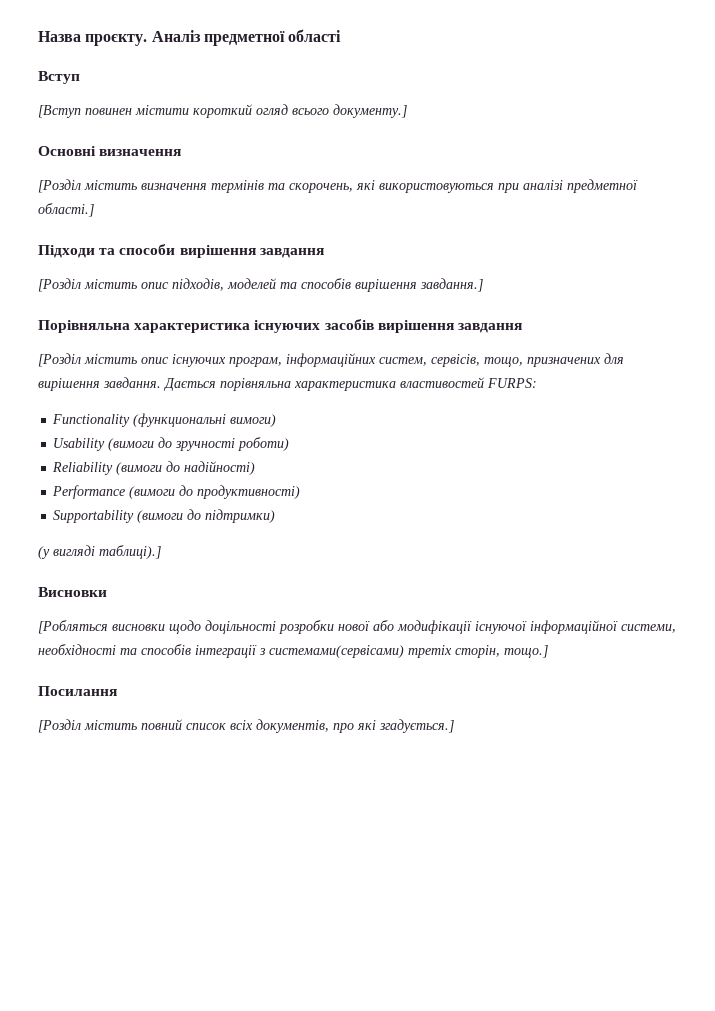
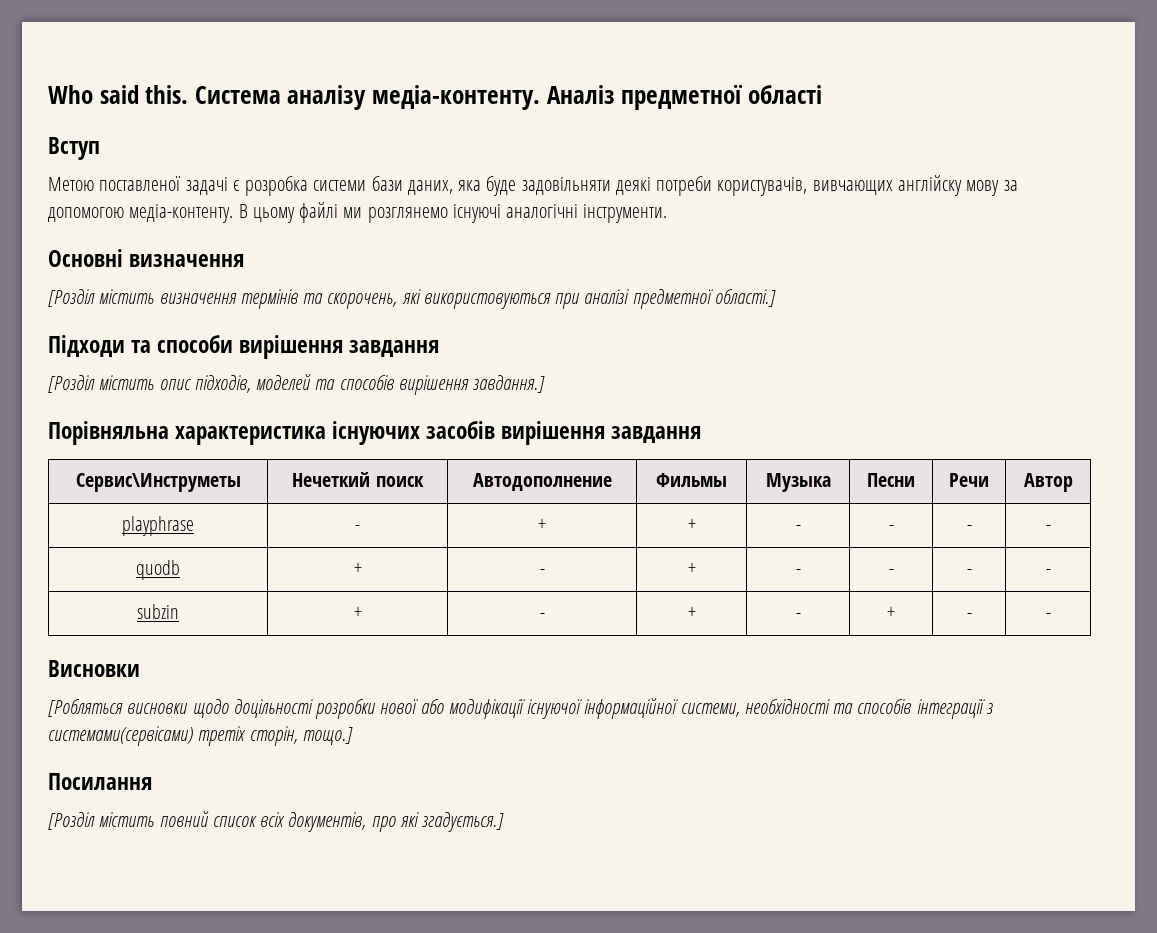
- Назва проєкту. Аналіз предметної області
+ Who said this. Система аналізу медіа-контенту. Аналіз предметної області
  Вступ
- [Вступ повинен містити короткий огляд всього документу.]
+ Метою поставленої задачі є розробка системи бази даних, яка буде задовільняти деякі потреби користувачів, вивчающих англійску мову за допомогою медіа-контенту. В цьому файлі ми розглянемо існуючі аналогічні інструменти.
- [Розділ містить опис існуючих програм, інформаційних систем, сервісів, тощо, призначених для вирішення завдання. Дається порівняльна характеристика властивостей FURPS:
- Functionality (функциональні вимоги)
- Usability (вимоги до зручності роботи)
- Reliability (вимоги до надійності)
- Performance (вимоги до продуктивності)
- Supportability (вимоги до підтримки)
- (у вигляді таблиці).]
+ Сервис\Инструметы | Нечеткий поиск | Автодополнение | Фильмы | Музыка | Песни | Речи | Автор
+ playphrase | - | + | + | - | - | - | -
+ quodb | + | - | + | - | - | - | -
+ subzin | + | - | + | - | + | - | -

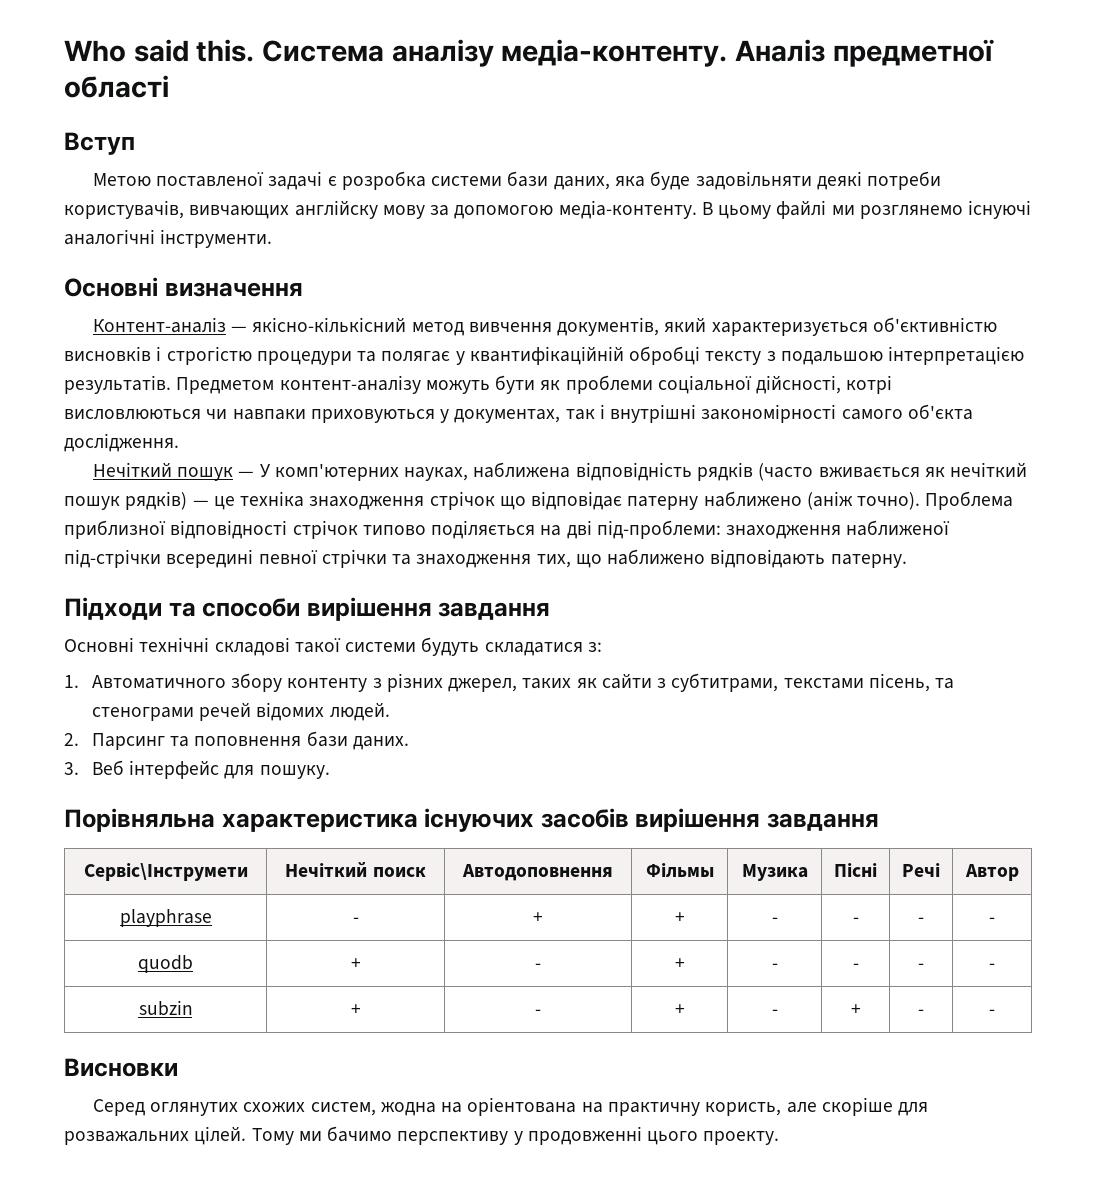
- [Розділ містить визначення термінів та скорочень, які використовуються при аналізі предметної області.]
+ Контент-аналіз — якісно-кількісний метод вивчення документів, який характеризується об'єктивністю висновків і строгістю процедури та полягає у квантифікаційній обробці тексту з подальшою інтерпретацією результатів. Предметом контент-аналізу можуть бути як проблеми соціальної дійсності, котрі висловлюються чи навпаки приховуються у документах, так і внутрішні закономірності самого об'єкта дослідження.
+ Нечіткий пошук — У комп'ютерних науках, наближена відповідність рядків (часто вживається як нечіткий пошук рядків) — це техніка знаходження стрічок що відповідає патерну наближено (аніж точно). Проблема приблизної відповідності стрічок типово поділяється на дві під-проблеми: знаходження наближеної під-стрічки всередині певної стрічки та знаходження тих, що наближено відповідають патерну.
- [Розділ містить опис підходів, моделей та способів вирішення завдання.]
+ Основні технічні складові такої системи будуть складатися з:
+ 1. Автоматичного збору контенту з різних джерел, таких як сайти з субтитрами, текстами пісень, та стенограми речей відомих людей.
+ 2. Парсинг та поповнення бази даних.
+ 3. Веб інтерфейс для пошуку.
- Сервис\Инструметы | Нечеткий поиск | Автодополнение | Фильмы | Музыка | Песни | Речи | Автор
+ Сервіс\Інструмети | Нечіткий поиск | Автодоповнення | Фільмы | Музика | Пісні | Речі | Автор
- [Робляться висновки щодо доцільності розробки нової або модифікації існуючої інформаційної системи, необхідності та способів інтеграції з системами(сервісами) третіх сторін, тощо.]
- Посилання
- [Розділ містить повний список всіх документів, про які згадується.]
+ Серед оглянутих схожих систем, жодна на оріентована на практичну користь, але скоріше для розважальних цілей. Тому ми бачимо перспективу у продовженні цього проекту.

